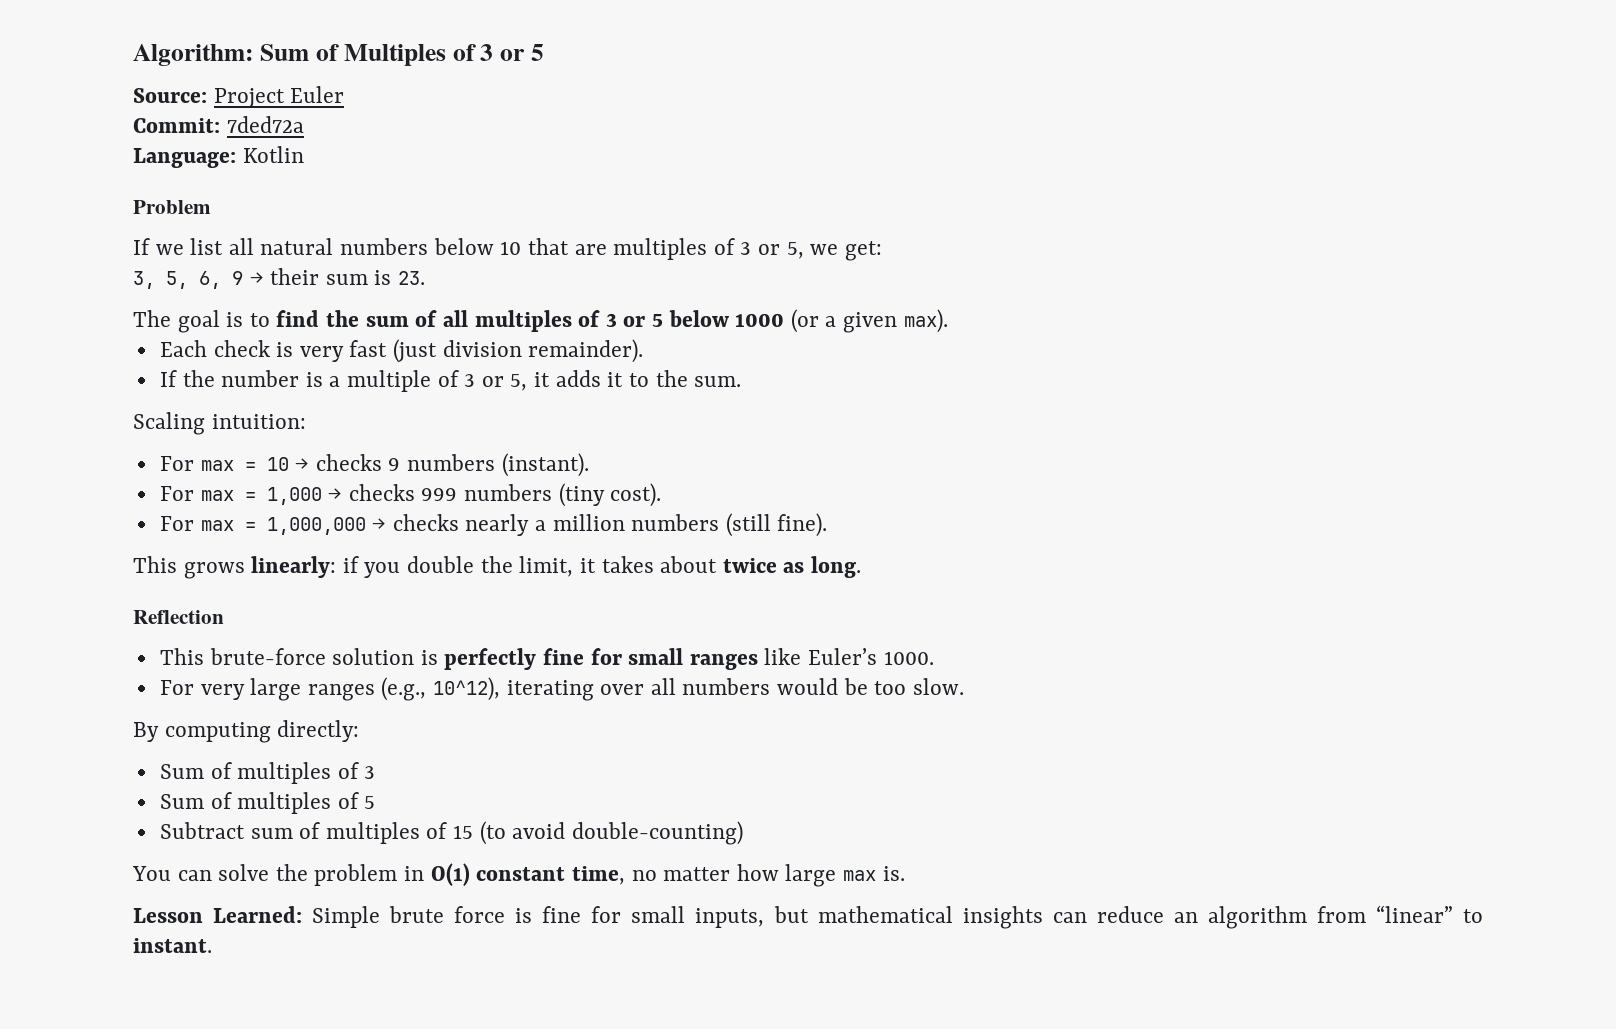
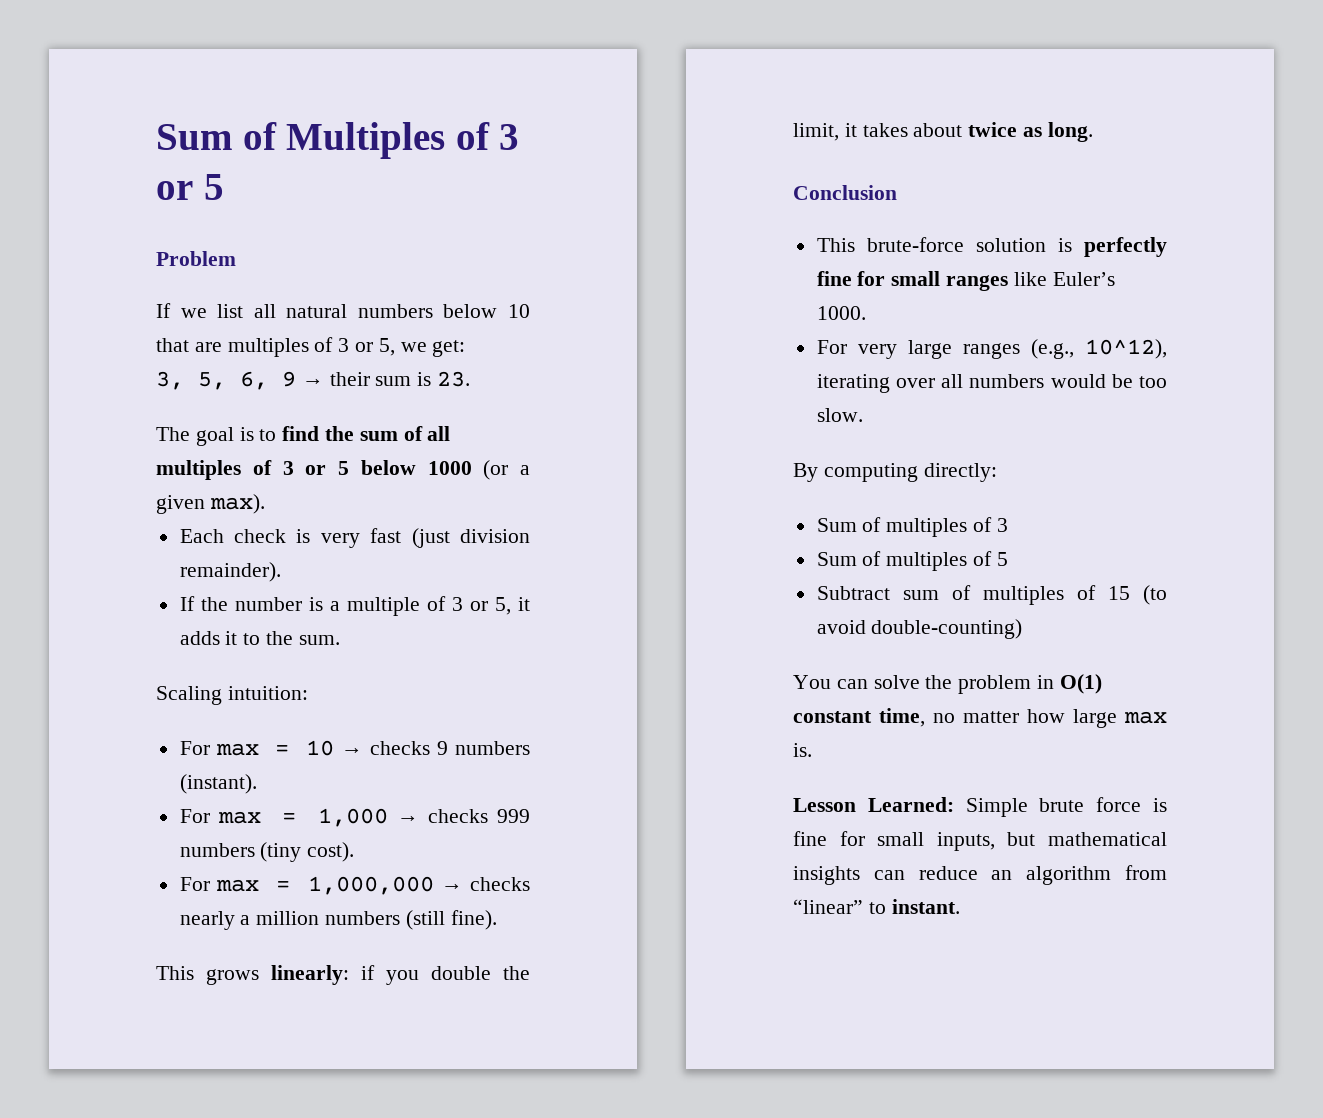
- Algorithm: Sum of Multiples of 3 or 5
+ Sum of Multiples of 3 or 5
- Source: Project Euler
- Commit: 7ded72a
- Language: Kotlin
- Reflection
+ Conclusion

